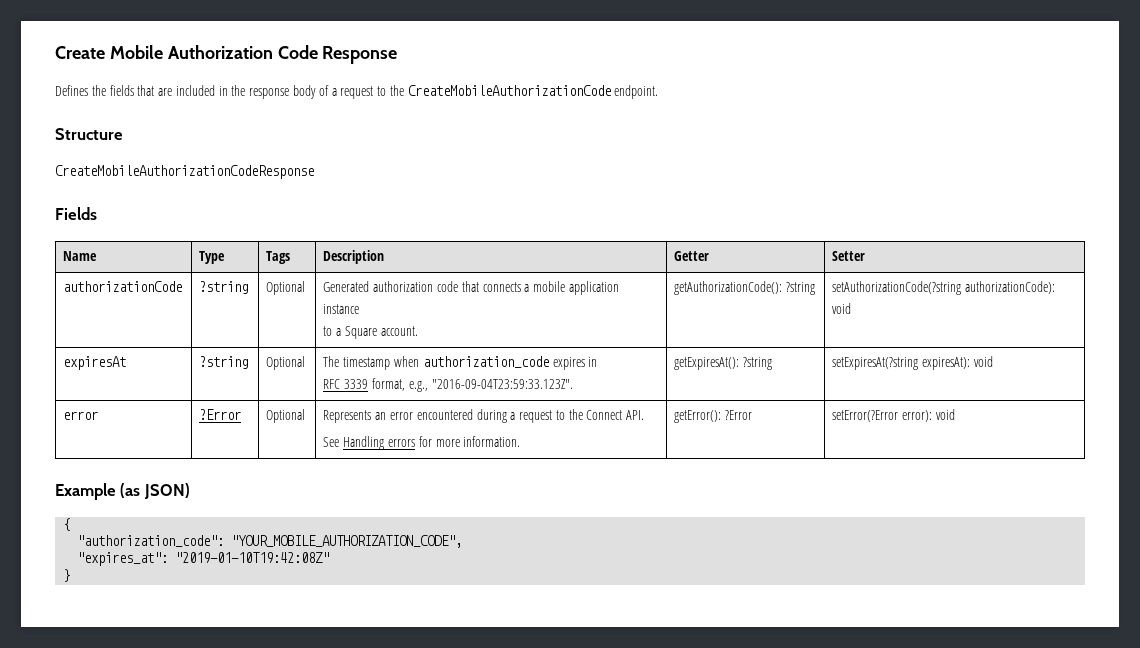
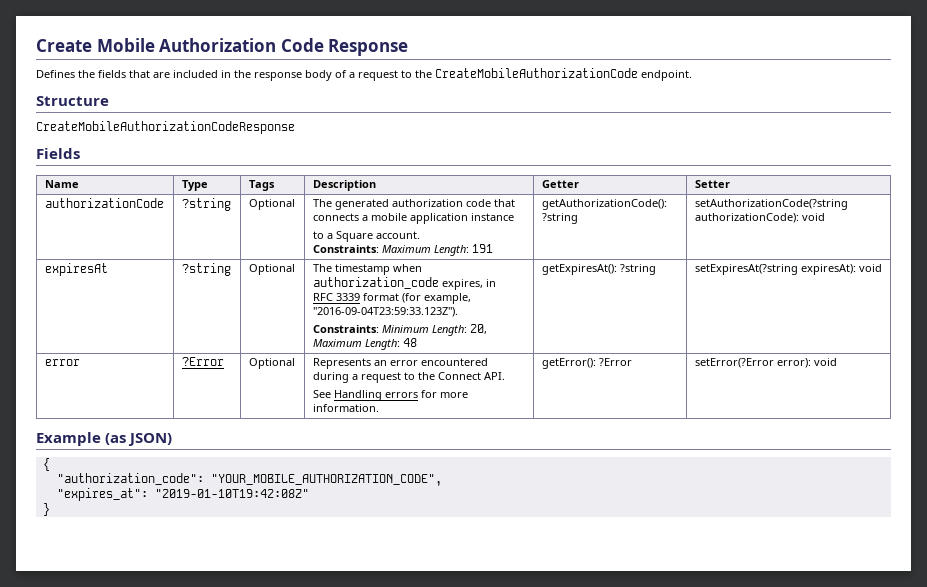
- authorizationCode | ?string | Optional | Generated authorization code that connects a mobile application instance
- to a Square account. | getAuthorizationCode(): ?string | setAuthorizationCode(?string authorizationCode): void
+ authorizationCode | ?string | Optional | The generated authorization code that connects a mobile application instance
+ to a Square account.
+ Constraints: Maximum Length: 191 | getAuthorizationCode(): ?string | setAuthorizationCode(?string authorizationCode): void
- expiresAt | ?string | Optional | The timestamp when authorization_code expires in
- RFC 3339 format, e.g., "2016-09-04T23:59:33.123Z". | getExpiresAt(): ?string | setExpiresAt(?string expiresAt): void
+ expiresAt | ?string | Optional | The timestamp when authorization_code expires, in
+ RFC 3339 format (for example, "2016-09-04T23:59:33.123Z").
+ Constraints: Minimum Length: 20, Maximum Length: 48 | getExpiresAt(): ?string | setExpiresAt(?string expiresAt): void

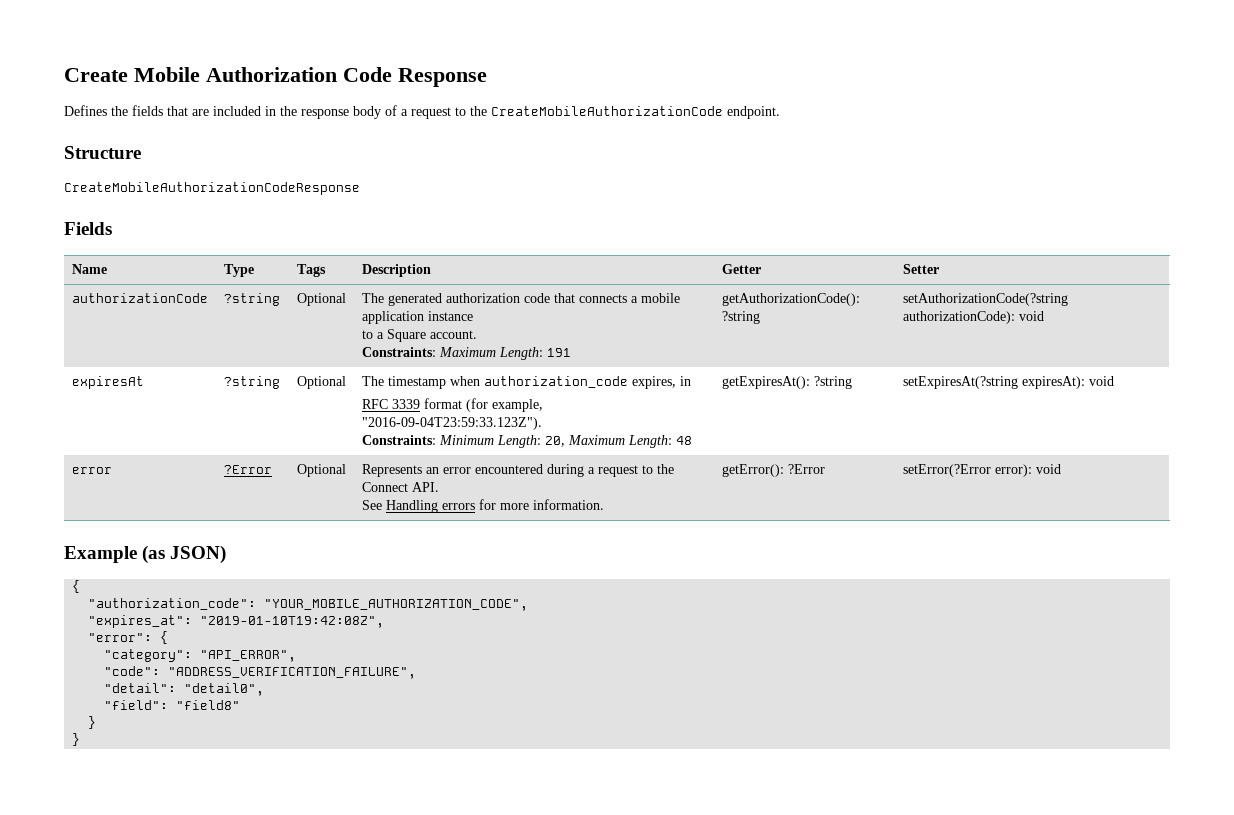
- "expires_at": "2019-01-10T19:42:08Z"
+ "expires_at": "2019-01-10T19:42:08Z",
+ "error": {
+ "category": "API_ERROR",
+ "code": "ADDRESS_VERIFICATION_FAILURE",
+ "detail": "detail0",
+ "field": "field8"
+ }

